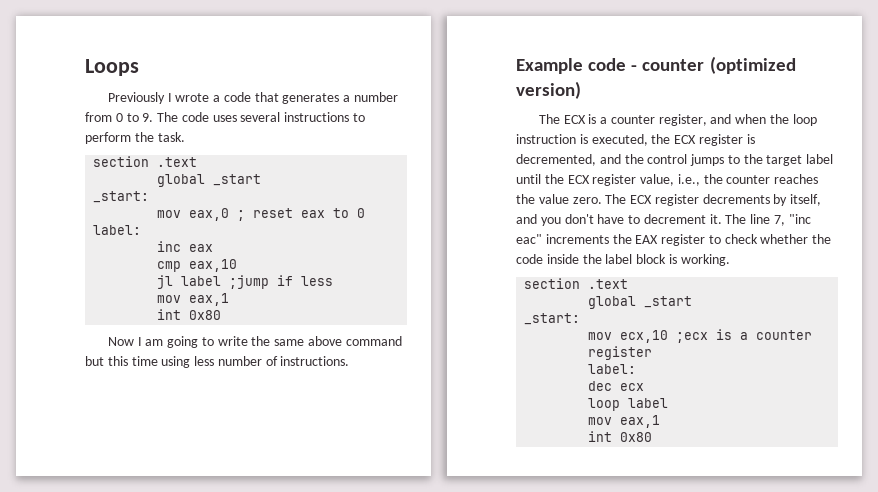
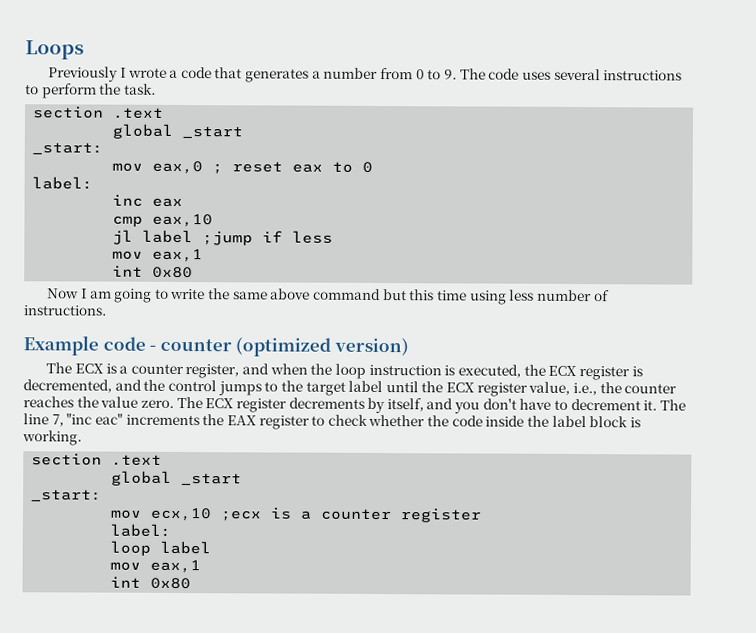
- dec ecx

